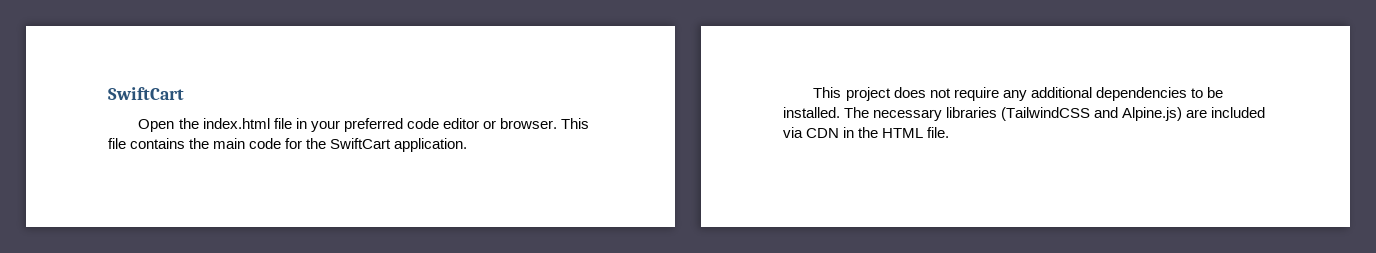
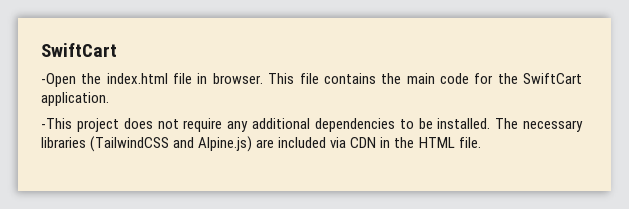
- Open the index.html file in your preferred code editor or browser.
+ -Open the index.html file in browser.
- This project does not require any additional dependencies to be installed.
+ -This project does not require any additional dependencies to be installed.

